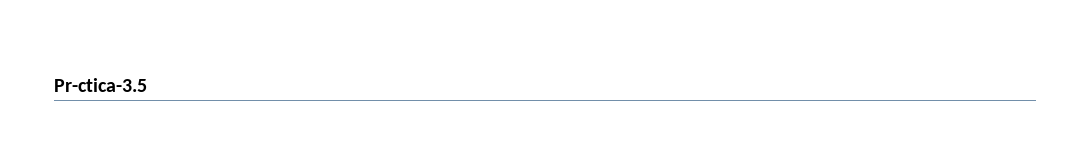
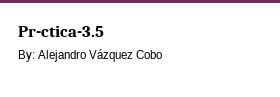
+ By: Alejandro Vázquez Cobo

